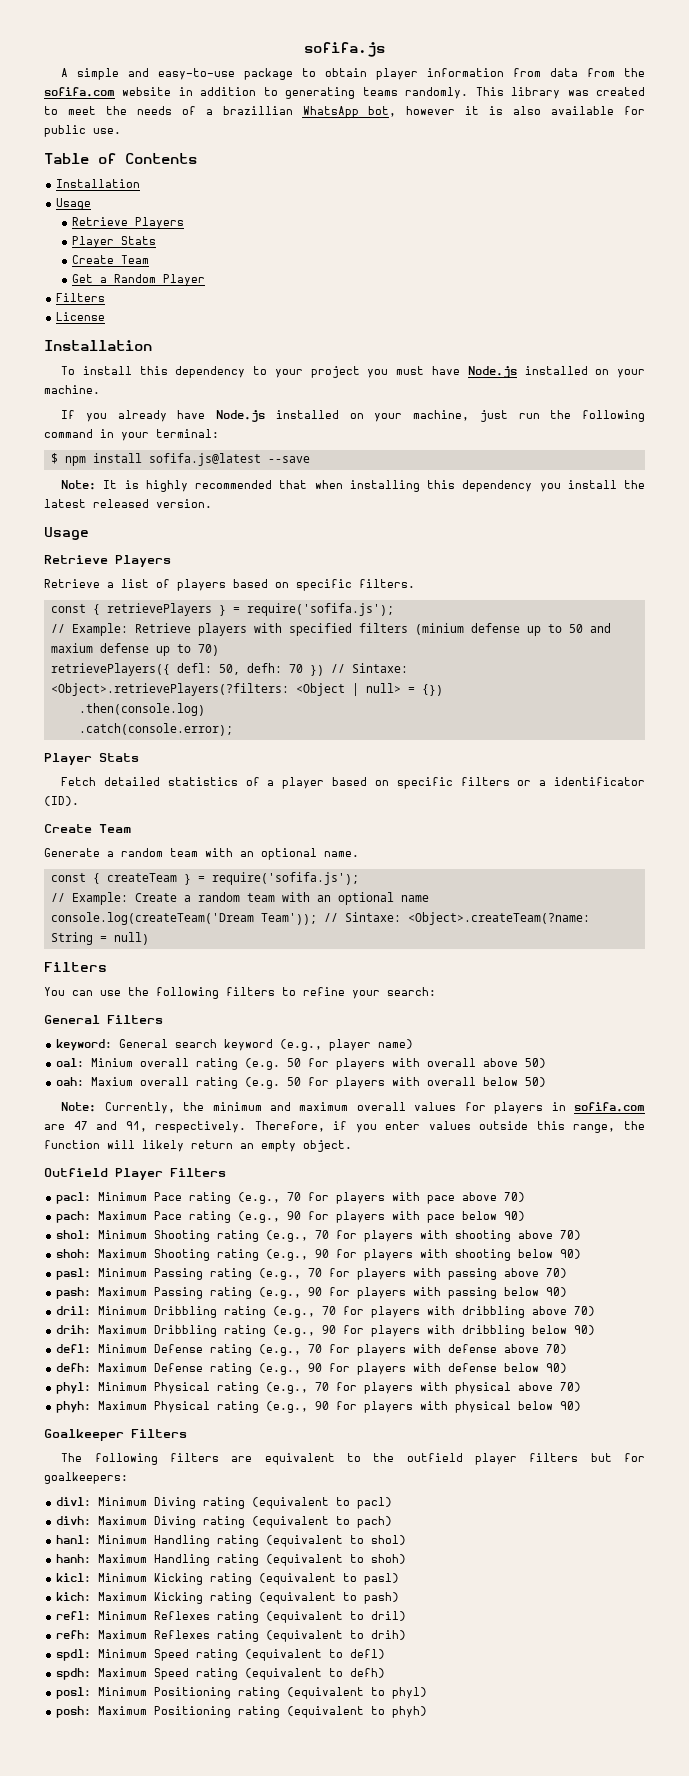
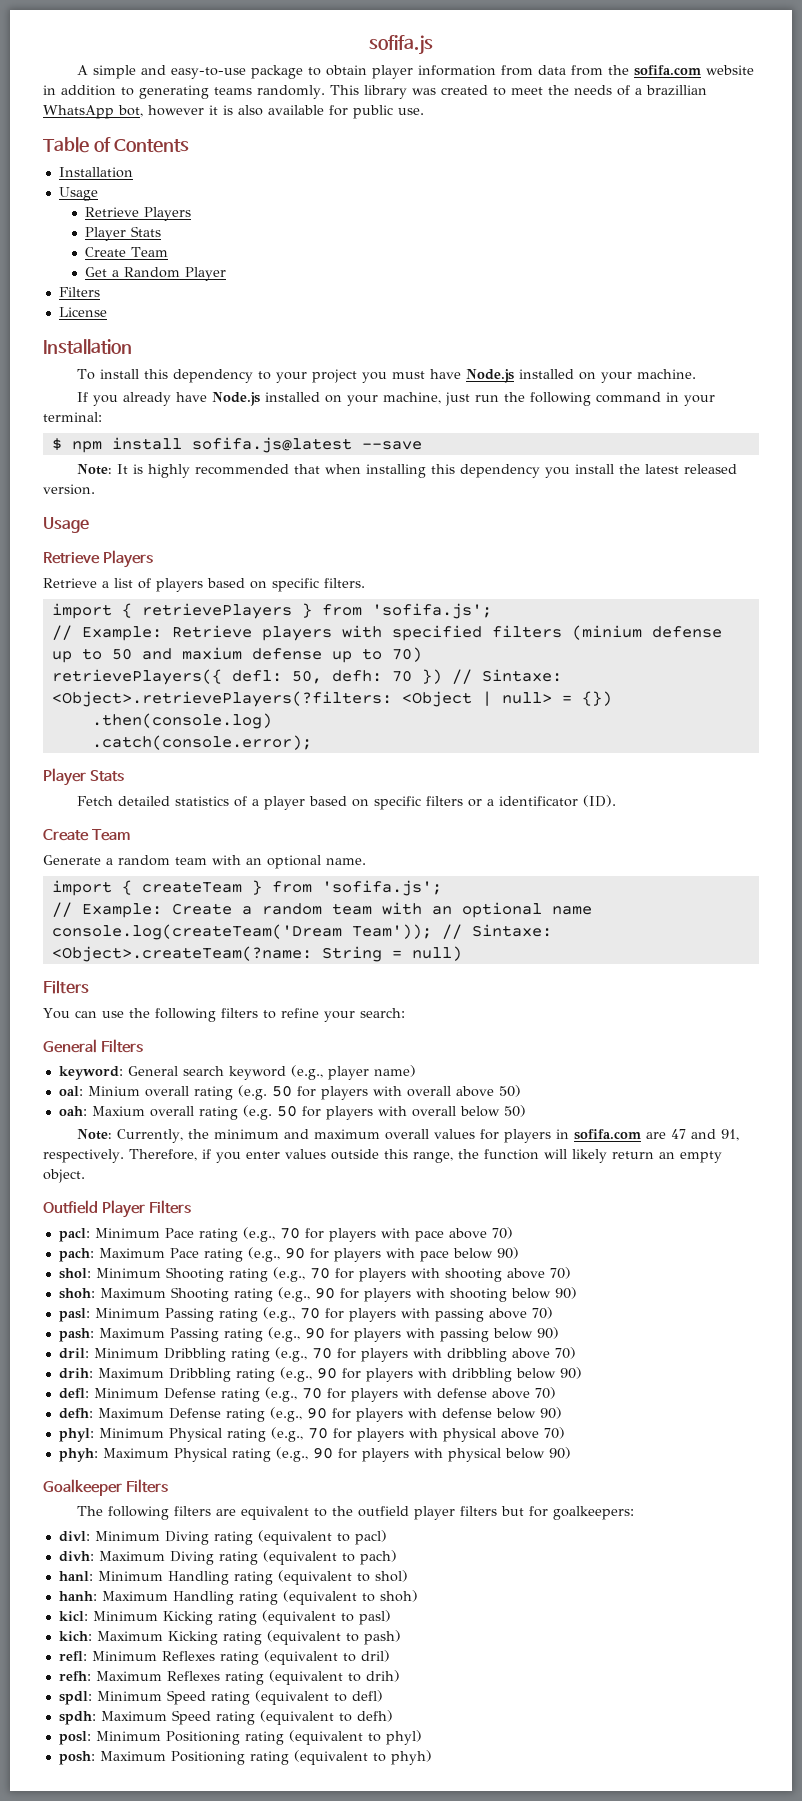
- const { retrievePlayers } = require('sofifa.js');
+ import { retrievePlayers } from 'sofifa.js';
- const { createTeam } = require('sofifa.js');
+ import { createTeam } from 'sofifa.js';

